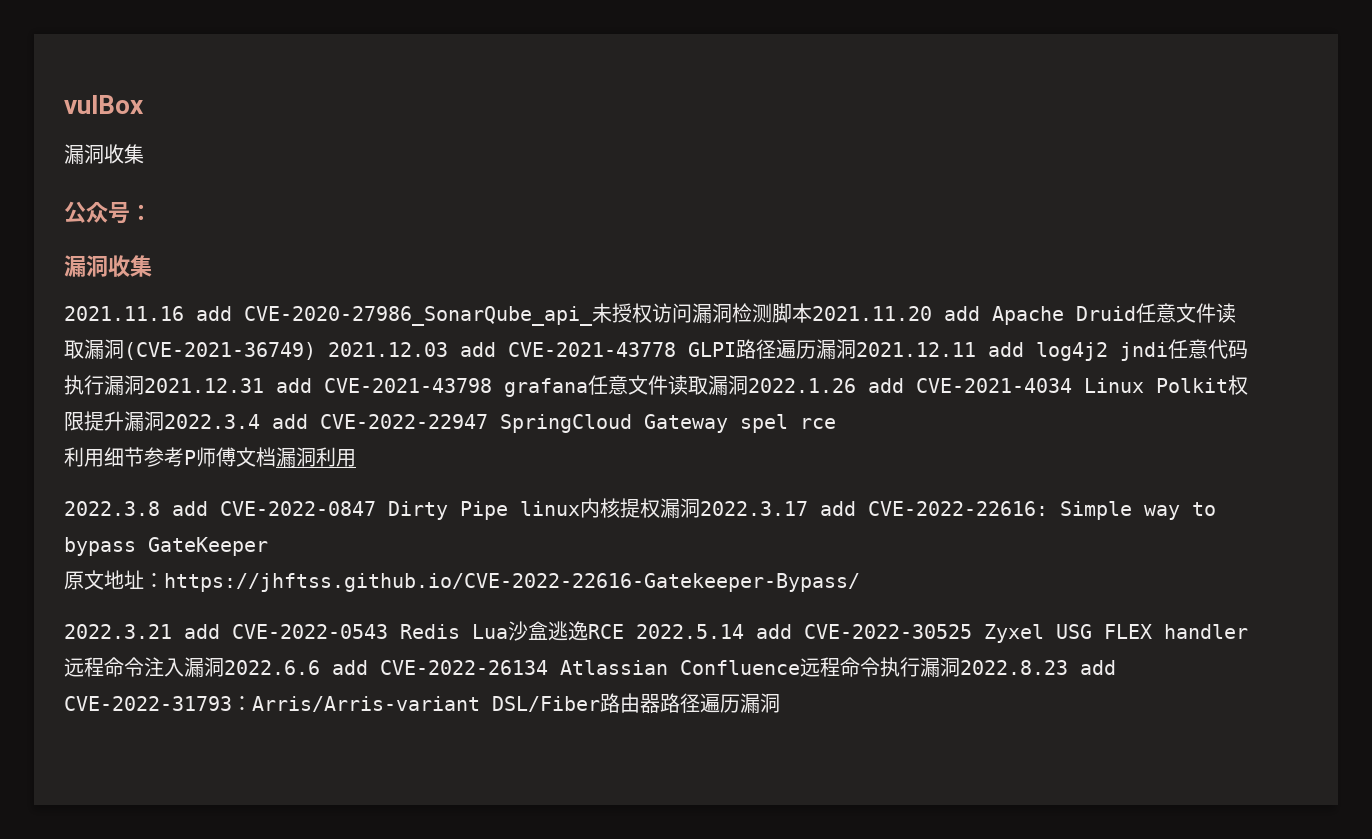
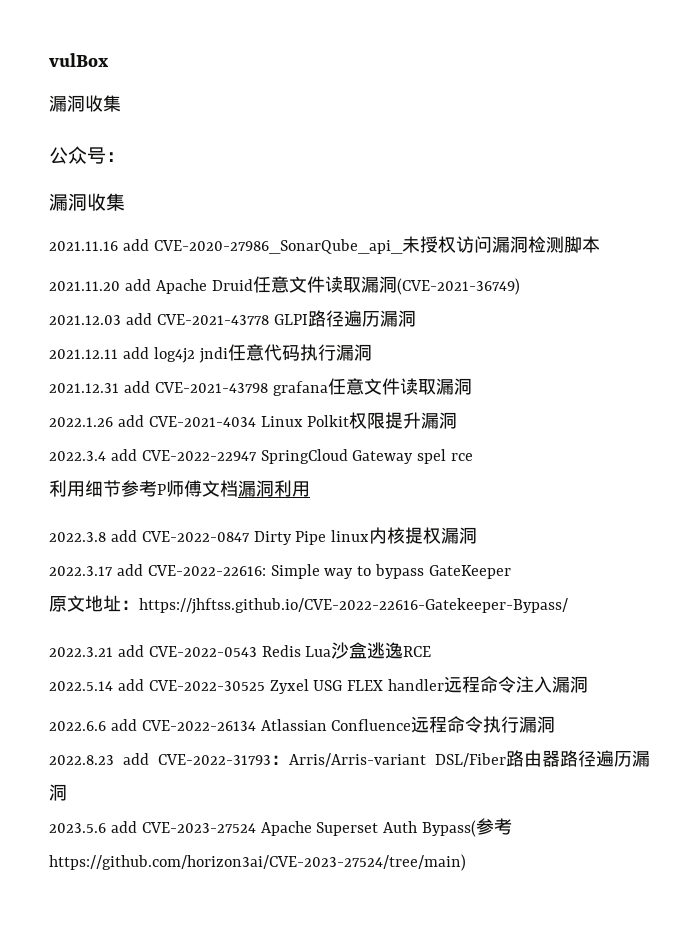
- 2021.11.16 add CVE-2020-27986_SonarQube_api_未授权访问漏洞检测脚本2021.11.20 add Apache Druid任意文件读取漏洞(CVE-2021-36749) 2021.12.03 add CVE-2021-43778 GLPI路径遍历漏洞2021.12.11 add log4j2 jndi任意代码执行漏洞2021.12.31 add CVE-2021-43798 grafana任意文件读取漏洞2022.1.26 add CVE-2021-4034 Linux Polkit权限提升漏洞2022.3.4 add CVE-2022-22947 SpringCloud Gateway spel rce
+ 2021.11.16 add CVE-2020-27986_SonarQube_api_未授权访问漏洞检测脚本
+ 2021.11.20 add Apache Druid任意文件读取漏洞(CVE-2021-36749)
+ 2021.12.03 add CVE-2021-43778 GLPI路径遍历漏洞
+ 2021.12.11 add log4j2 jndi任意代码执行漏洞
+ 2021.12.31 add CVE-2021-43798 grafana任意文件读取漏洞
+ 2022.1.26 add CVE-2021-4034 Linux Polkit权限提升漏洞
+ 2022.3.4 add CVE-2022-22947 SpringCloud Gateway spel rce
- 2022.3.8 add CVE-2022-0847 Dirty Pipe linux内核提权漏洞2022.3.17 add CVE-2022-22616: Simple way to bypass GateKeeper
+ 2022.3.8 add CVE-2022-0847 Dirty Pipe linux内核提权漏洞
+ 2022.3.17 add CVE-2022-22616: Simple way to bypass GateKeeper
- 2022.3.21 add CVE-2022-0543 Redis Lua沙盒逃逸RCE 2022.5.14 add CVE-2022-30525 Zyxel USG FLEX handler远程命令注入漏洞2022.6.6 add CVE-2022-26134 Atlassian Confluence远程命令执行漏洞2022.8.23 add CVE-2022-31793：Arris/Arris-variant DSL/Fiber路由器路径遍历漏洞
+ 2022.3.21 add CVE-2022-0543 Redis Lua沙盒逃逸RCE
+ 2022.5.14 add CVE-2022-30525 Zyxel USG FLEX handler远程命令注入漏洞
+ 2022.6.6 add CVE-2022-26134 Atlassian Confluence远程命令执行漏洞
+ 2022.8.23 add CVE-2022-31793：Arris/Arris-variant DSL/Fiber路由器路径遍历漏洞
+ 2023.5.6 add CVE-2023-27524 Apache Superset Auth Bypass(参考https://github.com/horizon3ai/CVE-2023-27524/tree/main)

